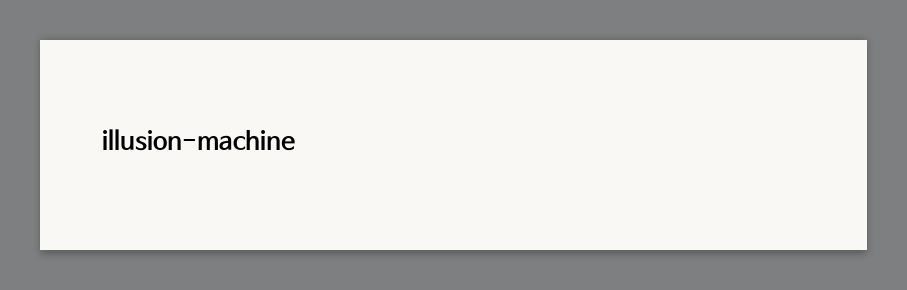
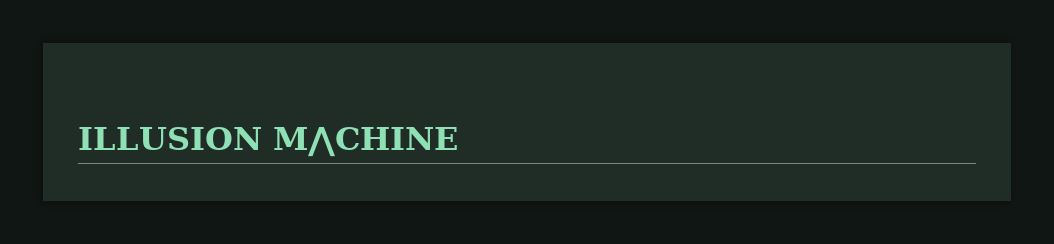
- illusion-machine
+ ILLUSION M⋀CHINE

